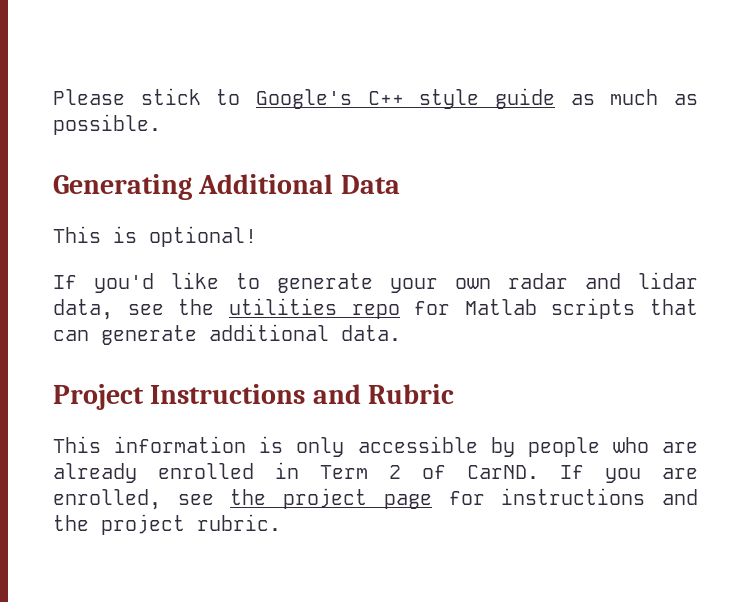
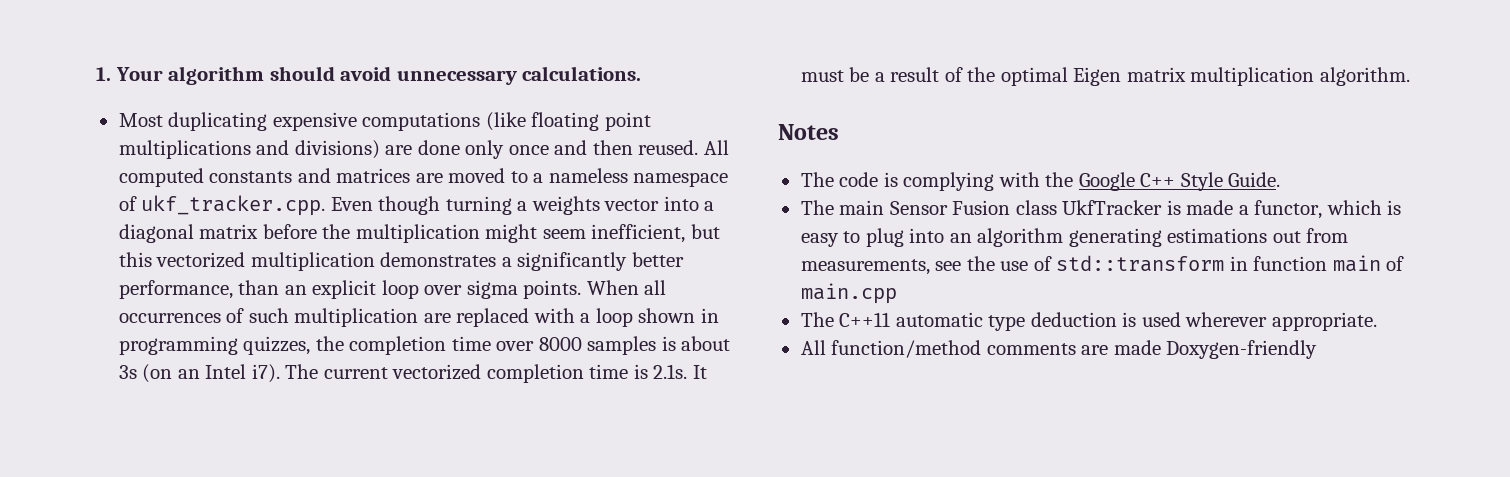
- Please stick to Google's C++ style guide as much as possible.
- Generating Additional Data
- This is optional!
- If you'd like to generate your own radar and lidar data, see the utilities repo for Matlab scripts that can generate additional data.
- Project Instructions and Rubric
- This information is only accessible by people who are already enrolled in Term 2 of CarND. If you are enrolled, see the project page for instructions and the project rubric.
+ 1. Your algorithm should avoid unnecessary calculations.
+ Most duplicating expensive computations (like floating point multiplications and divisions) are done only once and then reused. All computed constants and matrices are moved to a nameless namespace of ukf_tracker.cpp. Even though turning a weights vector into a diagonal matrix before the multiplication might seem inefficient, but this vectorized multiplication demonstrates a significantly better performance, than an explicit loop over sigma points. When all occurrences of such multiplication are replaced with a loop shown in programming quizzes, the completion time over 8000 samples is about 3s (on an Intel i7). The current vectorized completion time is 2.1s. It must be a result of the optimal Eigen matrix multiplication algorithm.
+ Notes
+ The code is complying with the Google C++ Style Guide.
+ The main Sensor Fusion class UkfTracker is made a functor, which is easy to plug into an algorithm generating estimations out from measurements, see the use of std::transform in function main of main.cpp
+ The C++11 automatic type deduction is used wherever appropriate.
+ All function/method comments are made Doxygen-friendly

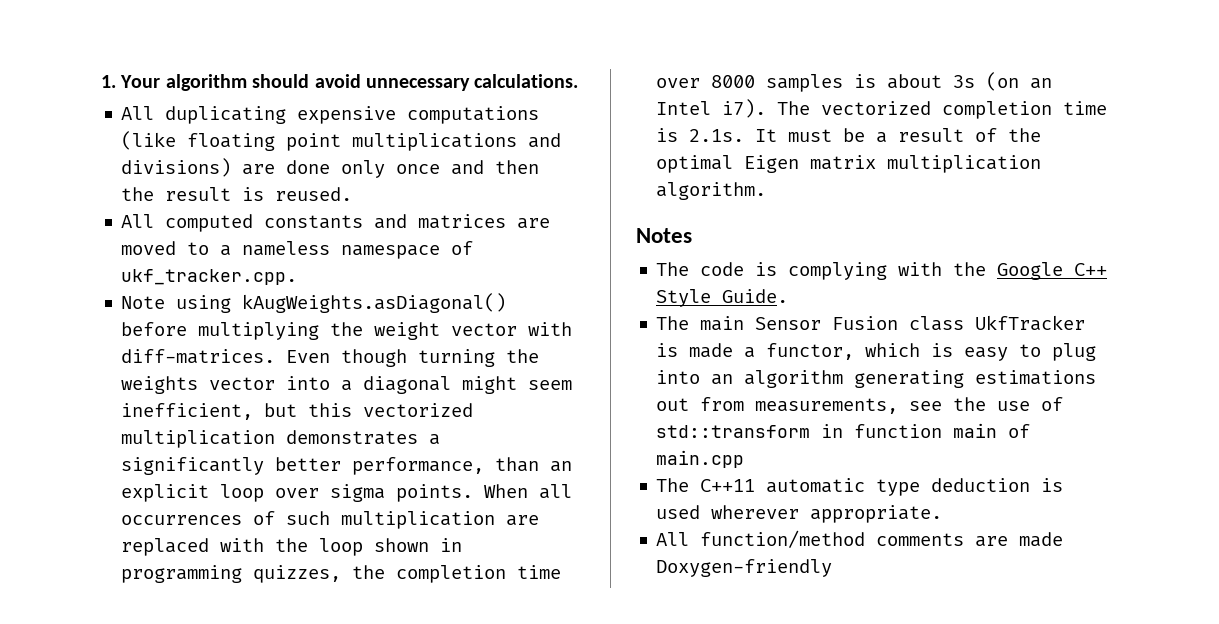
- Most duplicating expensive computations (like floating point multiplications and divisions) are done only once and then reused. All computed constants and matrices are moved to a nameless namespace of ukf_tracker.cpp. Even though turning a weights vector into a diagonal matrix before the multiplication might seem inefficient, but this vectorized multiplication demonstrates a significantly better performance, than an explicit loop over sigma points.
+ All duplicating expensive computations (like floating point multiplications and divisions) are done only once and then the result is reused.
+ All computed constants and matrices are moved to a nameless namespace of ukf_tracker.cpp.
+ Note using kAugWeights.asDiagonal() before multiplying the weight vector with diff-matrices. Even though turning the weights vector into a diagonal might seem inefficient, but this vectorized multiplication demonstrates a significantly better performance, than an explicit loop over sigma points.
- When all occurrences of such multiplication are replaced with a loop shown in programming quizzes, the completion time over 8000 samples is about 3s (on an Intel i7).
+ When all occurrences of such multiplication are replaced with the loop shown in programming quizzes, the completion time over 8000 samples is about 3s (on an Intel i7).
- The current vectorized completion time is 2.1s. It must be a result of the optimal Eigen matrix multiplication algorithm.
+ The vectorized completion time is 2.1s. It must be a result of the optimal Eigen matrix multiplication algorithm.

